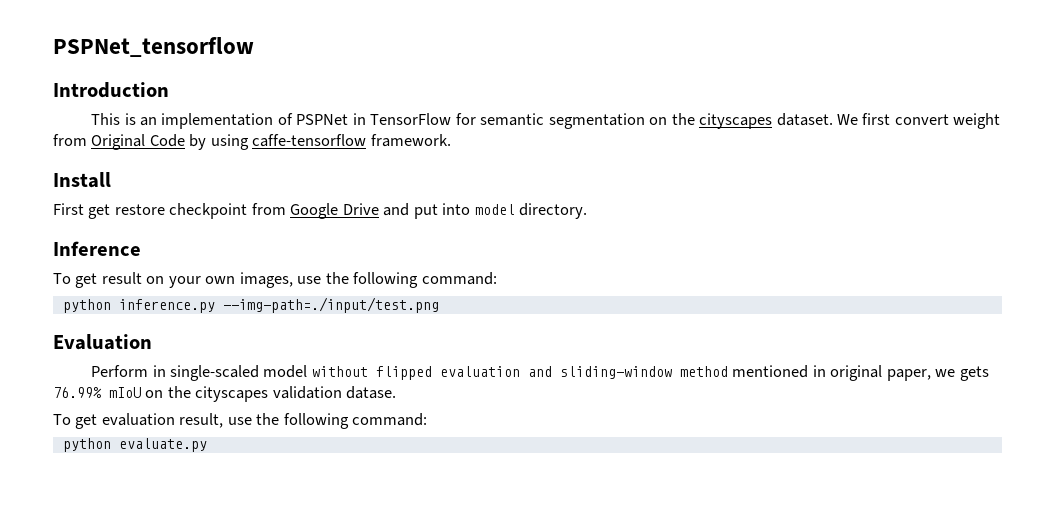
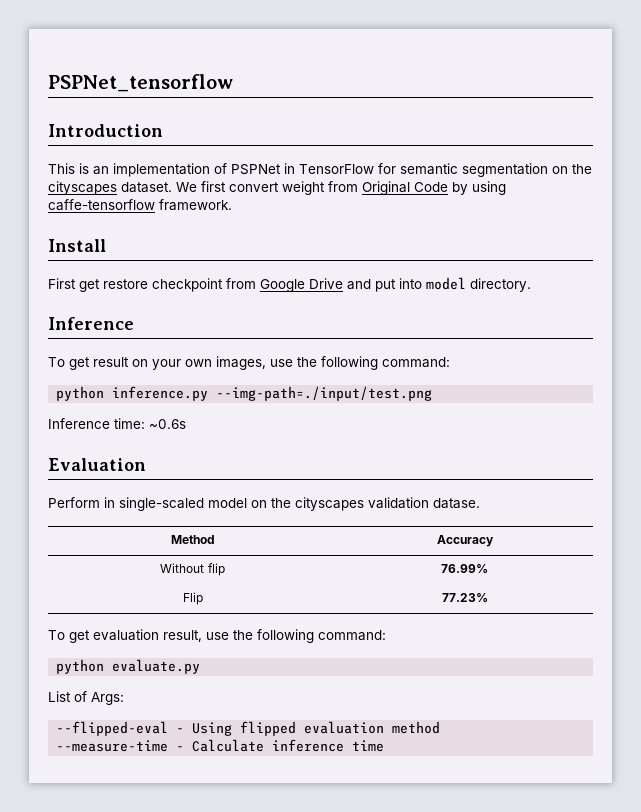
+ Inference time: ~0.6s
- Perform in single-scaled model without flipped evaluation and sliding-window method mentioned in original paper, we gets 76.99% mIoU on the cityscapes validation datase.
+ Perform in single-scaled model on the cityscapes validation datase.
+ Method | Accuracy
+ Without flip | 76.99%
+ Flip | 77.23%
+ List of Args:
+ --flipped-eval - Using flipped evaluation method
+ --measure-time - Calculate inference time

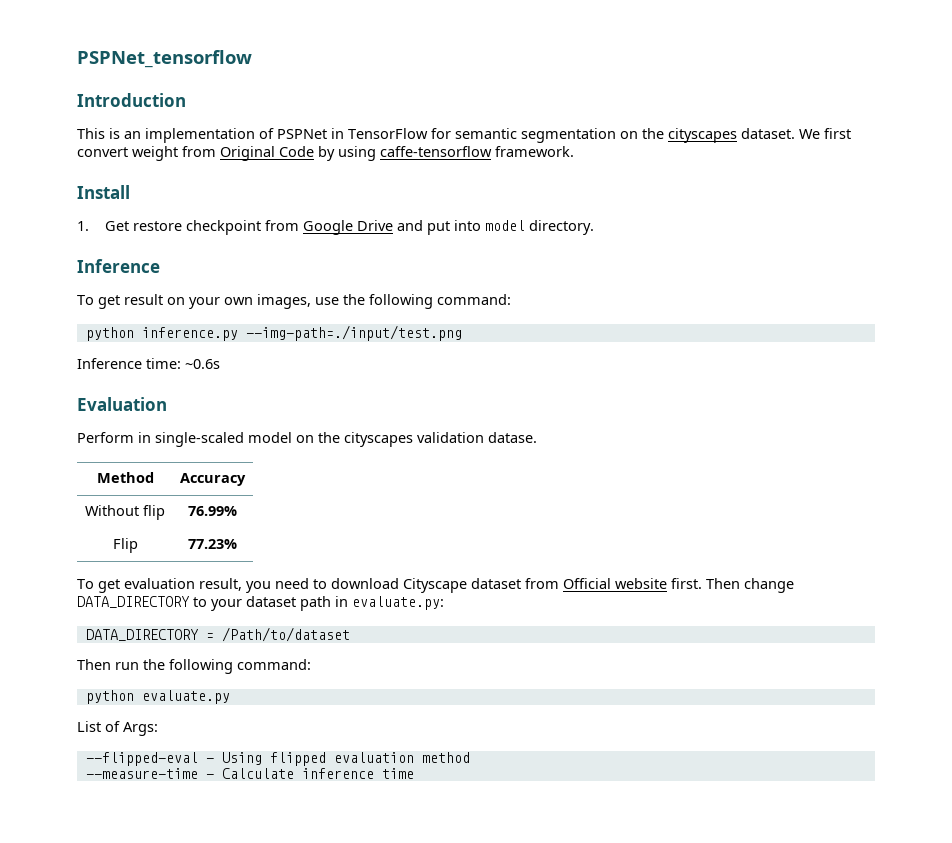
- First get restore checkpoint from Google Drive and put into model directory.
+ 1. Get restore checkpoint from Google Drive and put into model directory.
- To get evaluation result, use the following command:
+ To get evaluation result, you need to download Cityscape dataset from Official website first. Then change DATA_DIRECTORY to your dataset path in evaluate.py:
+ DATA_DIRECTORY = /Path/to/dataset
+ Then run the following command:

